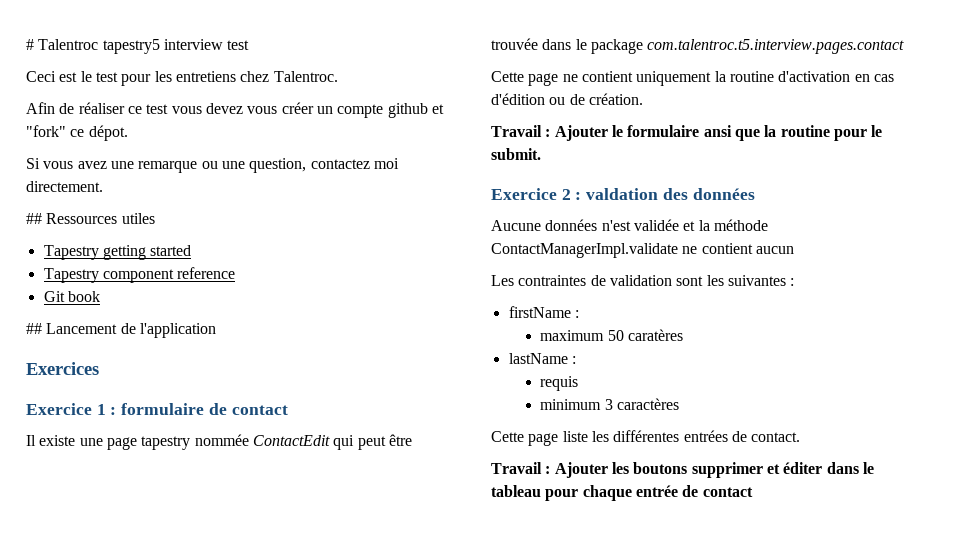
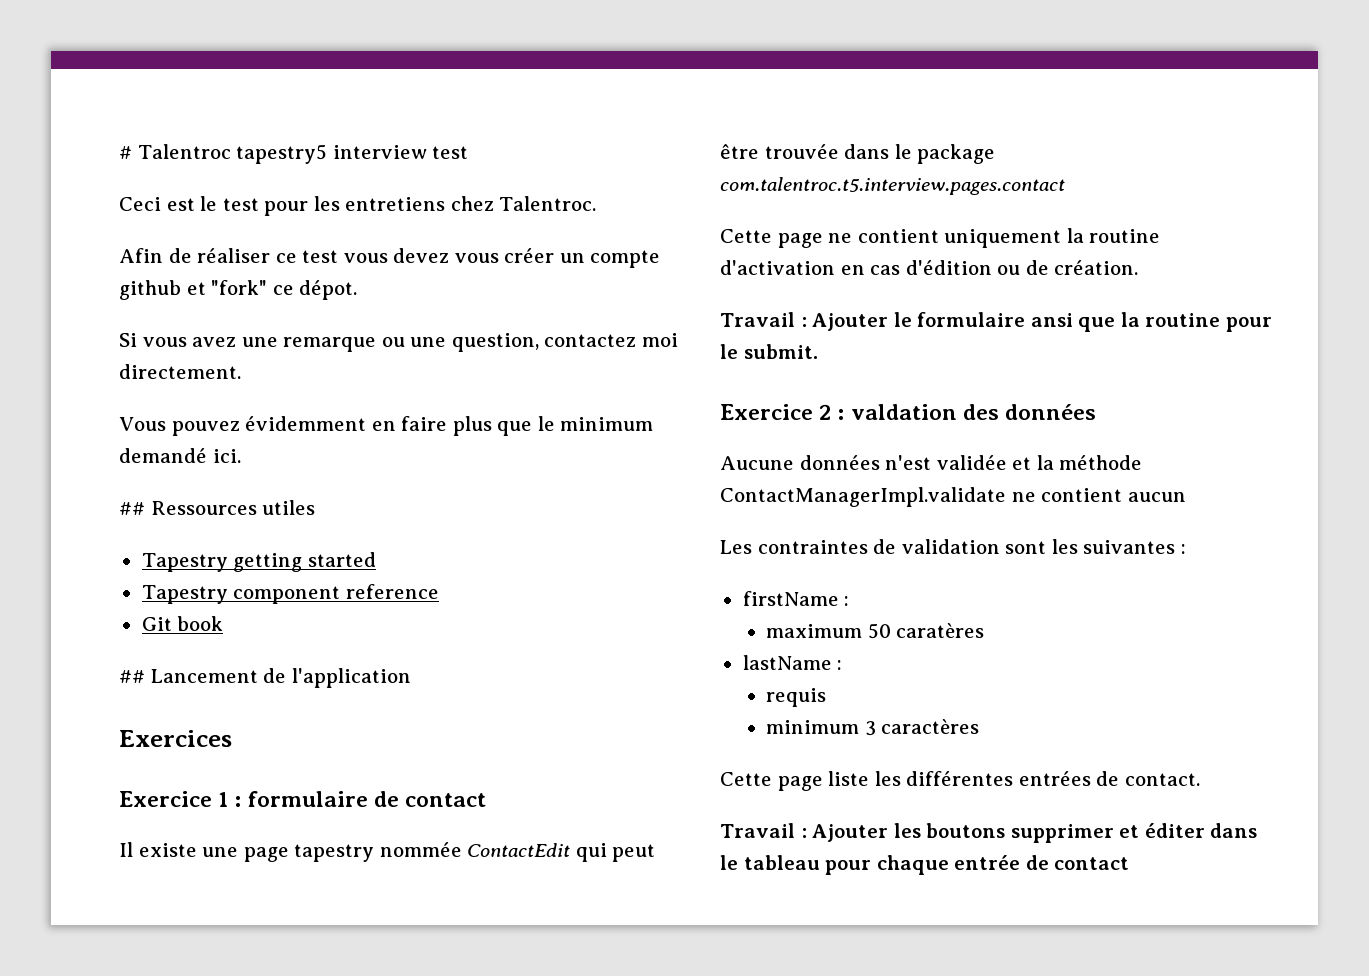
+ Vous pouvez évidemment en faire plus que le minimum demandé ici.

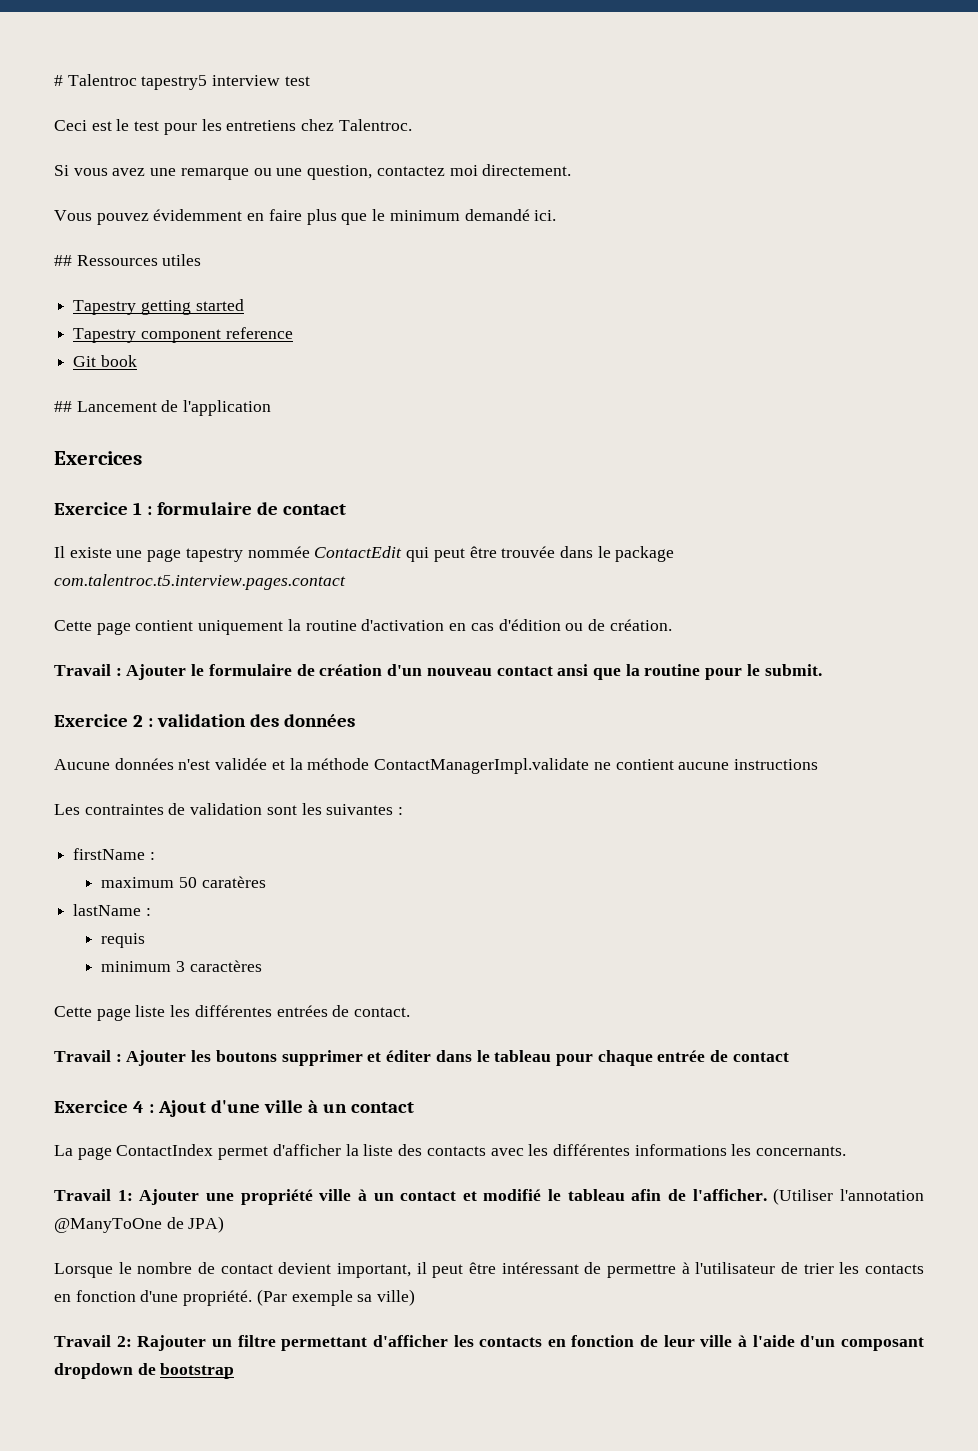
- Afin de réaliser ce test vous devez vous créer un compte github et "fork" ce dépot.
- Cette page ne contient uniquement la routine d'activation en cas d'édition ou de création.
+ Cette page contient uniquement la routine d'activation en cas d'édition ou de création.
- Travail : Ajouter le formulaire ansi que la routine pour le submit.
+ Travail : Ajouter le formulaire de création d'un nouveau contact ansi que la routine pour le submit.
- Exercice 2 : valdation des données
+ Exercice 2 : validation des données
- Aucune données n'est validée et la méthode ContactManagerImpl.validate ne contient aucun
+ Aucune données n'est validée et la méthode ContactManagerImpl.validate ne contient aucune instructions
+ Exercice 4 : Ajout d'une ville à un contact
+ La page ContactIndex permet d'afficher la liste des contacts avec les différentes informations les concernants.
+ Travail 1: Ajouter une propriété ville à un contact et modifié le tableau afin de l'afficher. (Utiliser l'annotation @ManyToOne de JPA)
+ Lorsque le nombre de contact devient important, il peut être intéressant de permettre à l'utilisateur de trier les contacts en fonction d'une propriété. (Par exemple sa ville)
+ Travail 2: Rajouter un filtre permettant d'afficher les contacts en fonction de leur ville à l'aide d'un composant dropdown de bootstrap

